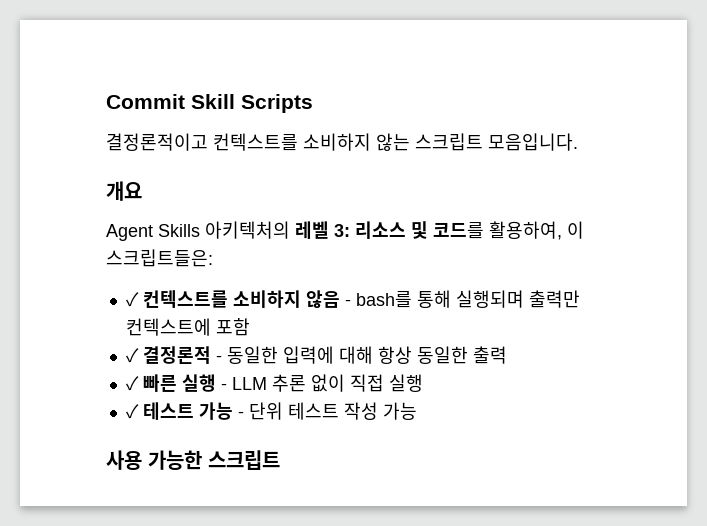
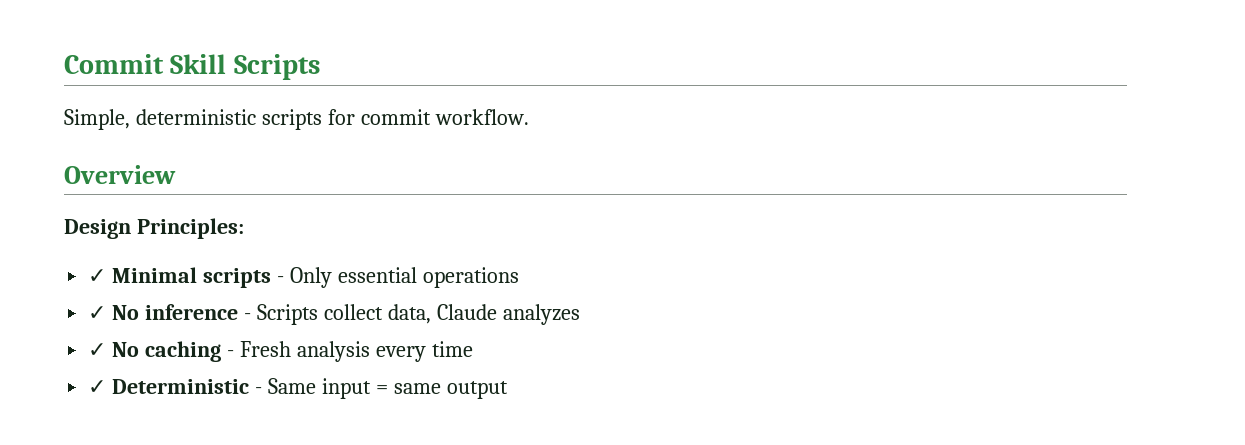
- 결정론적이고 컨텍스트를 소비하지 않는 스크립트 모음입니다.
- 개요
- Agent Skills 아키텍처의 레벨 3: 리소스 및 코드를 활용하여, 이 스크립트들은:
- ✓ 컨텍스트를 소비하지 않음 - bash를 통해 실행되며 출력만 컨텍스트에 포함
- ✓ 결정론적 - 동일한 입력에 대해 항상 동일한 출력
- ✓ 빠른 실행 - LLM 추론 없이 직접 실행
- ✓ 테스트 가능 - 단위 테스트 작성 가능
- 사용 가능한 스크립트
+ Simple, deterministic scripts for commit workflow.
+ Overview
+ Design Principles:
+ ✓ Minimal scripts - Only essential operations
+ ✓ No inference - Scripts collect data, Claude analyzes
+ ✓ No caching - Fresh analysis every time
+ ✓ Deterministic - Same input = same output

